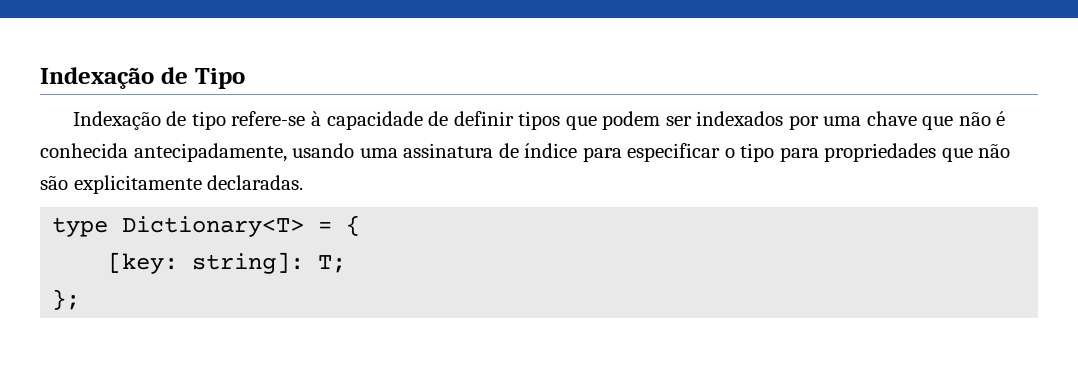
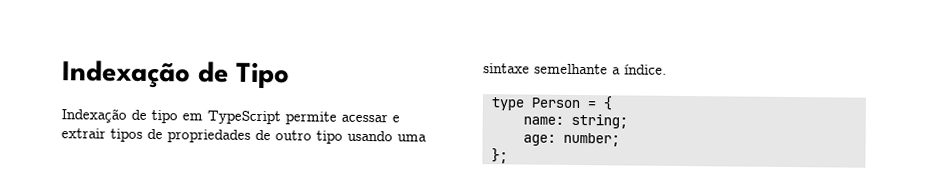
- Indexação de tipo refere-se à capacidade de definir tipos que podem ser indexados por uma chave que não é conhecida antecipadamente, usando uma assinatura de índice para especificar o tipo para propriedades que não são explicitamente declaradas.
+ Indexação de tipo em TypeScript permite acessar e extrair tipos de propriedades de outro tipo usando uma sintaxe semelhante a índice.
- type Dictionary<T> = {
+ type Person = {
- [key: string]: T;
+ name: string;
+ age: number;

